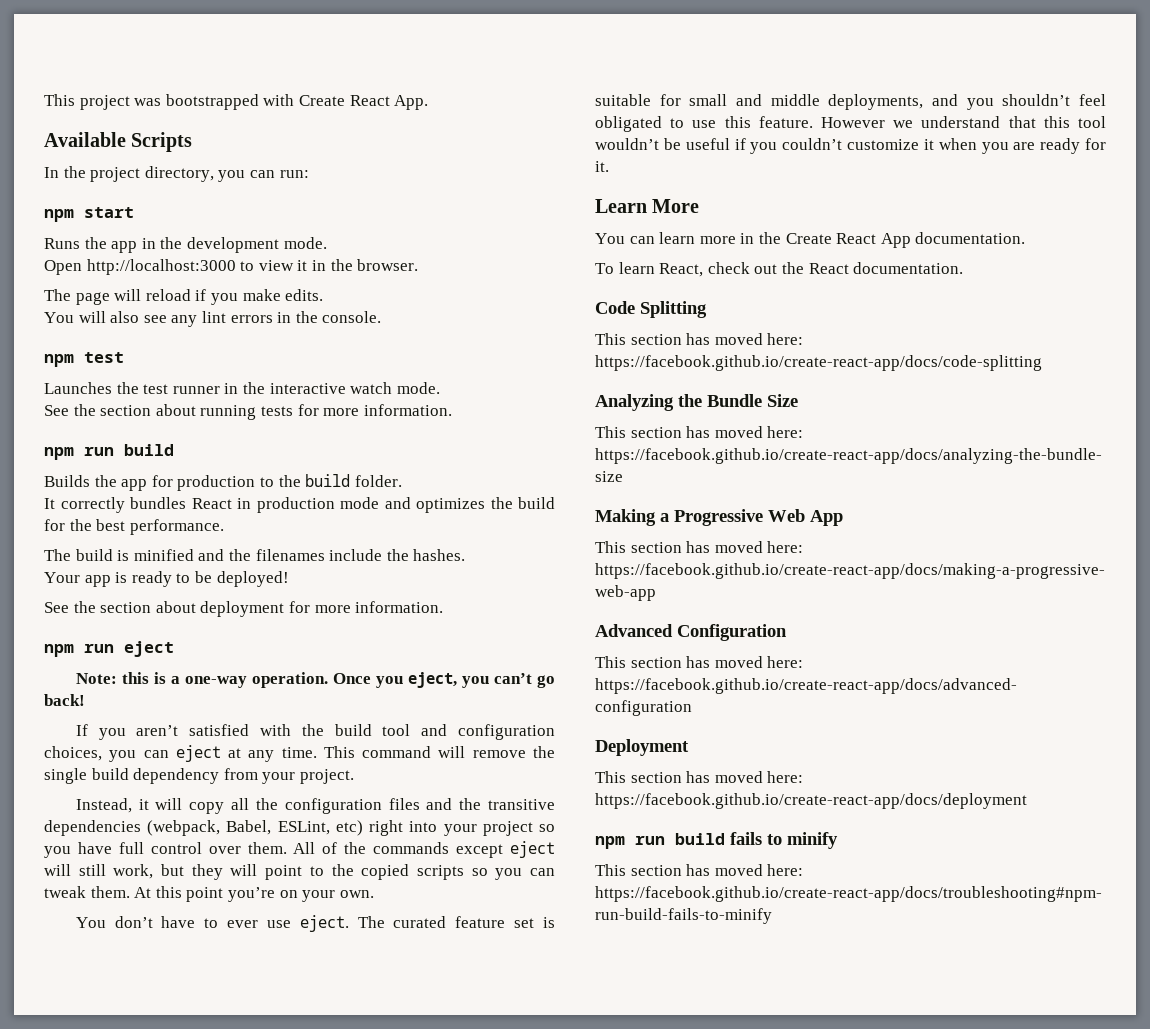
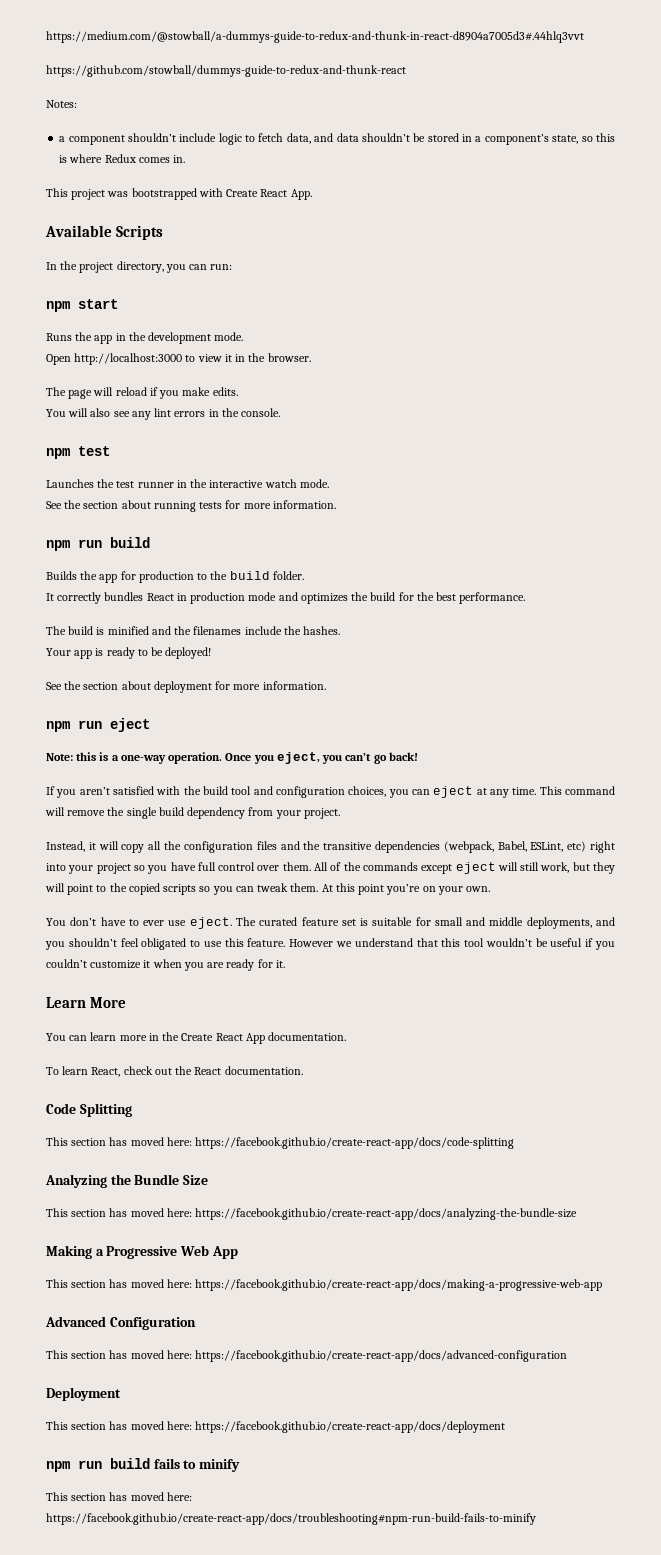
+ https://medium.com/@stowball/a-dummys-guide-to-redux-and-thunk-in-react-d8904a7005d3#.44hlq3vvt
+ https://github.com/stowball/dummys-guide-to-redux-and-thunk-react
+ Notes:
+ a component shouldn’t include logic to fetch data, and data shouldn’t be stored in a component’s state, so this is where Redux comes in.

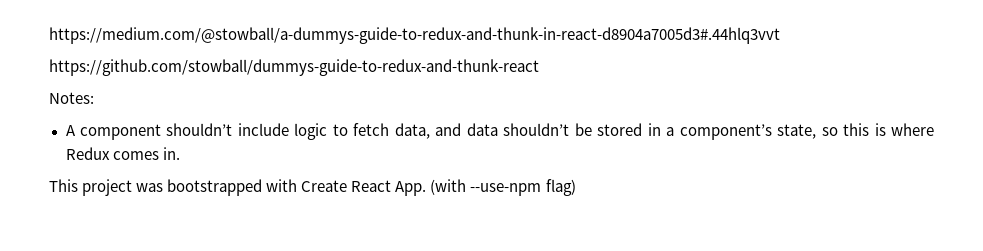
- a component shouldn’t include logic to fetch data, and data shouldn’t be stored in a component’s state, so this is where Redux comes in.
+ A component shouldn’t include logic to fetch data, and data shouldn’t be stored in a component’s state, so this is where Redux comes in.
- This project was bootstrapped with Create React App.
- Available Scripts
- In the project directory, you can run:
- npm start
- Runs the app in the development mode.
- Open http://localhost:3000 to view it in the browser.
- The page will reload if you make edits.
- You will also see any lint errors in the console.
- npm test
- Launches the test runner in the interactive watch mode.
- See the section about running tests for more information.
- npm run build
- Builds the app for production to the build folder.
- It correctly bundles React in production mode and optimizes the build for the best performance.
- The build is minified and the filenames include the hashes.
- Your app is ready to be deployed!
- See the section about deployment for more information.
- npm run eject
- Note: this is a one-way operation. Once you eject, you can’t go back!
- If you aren’t satisfied with the build tool and configuration choices, you can eject at any time. This command will remove the single build dependency from your project.
- Instead, it will copy all the configuration files and the transitive dependencies (webpack, Babel, ESLint, etc) right into your project so you have full control over them. All of the commands except eject will still work, but they will point to the copied scripts so you can tweak them. At this point you’re on your own.
- You don’t have to ever use eject. The curated feature set is suitable for small and middle deployments, and you shouldn’t feel obligated to use this feature. However we understand that this tool wouldn’t be useful if you couldn’t customize it when you are ready for it.
- Learn More
- You can learn more in the Create React App documentation.
- To learn React, check out the React documentation.
- Code Splitting
- This section has moved here: https://facebook.github.io/create-react-app/docs/code-splitting
- Analyzing the Bundle Size
- This section has moved here: https://facebook.github.io/create-react-app/docs/analyzing-the-bundle-size
- Making a Progressive Web App
- This section has moved here: https://facebook.github.io/create-react-app/docs/making-a-progressive-web-app
- Advanced Configuration
- This section has moved here: https://facebook.github.io/create-react-app/docs/advanced-configuration
- Deployment
- This section has moved here: https://facebook.github.io/create-react-app/docs/deployment
- npm run build fails to minify
- This section has moved here: https://facebook.github.io/create-react-app/docs/troubleshooting#npm-run-build-fails-to-minify
+ This project was bootstrapped with Create React App. (with --use-npm flag)

